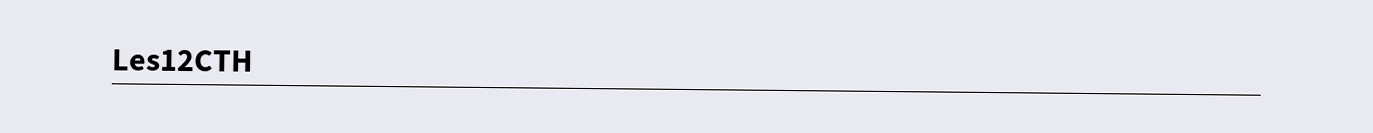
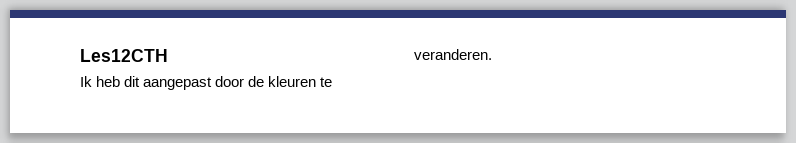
+ Ik heb dit aangepast door de kleuren te veranderen.

